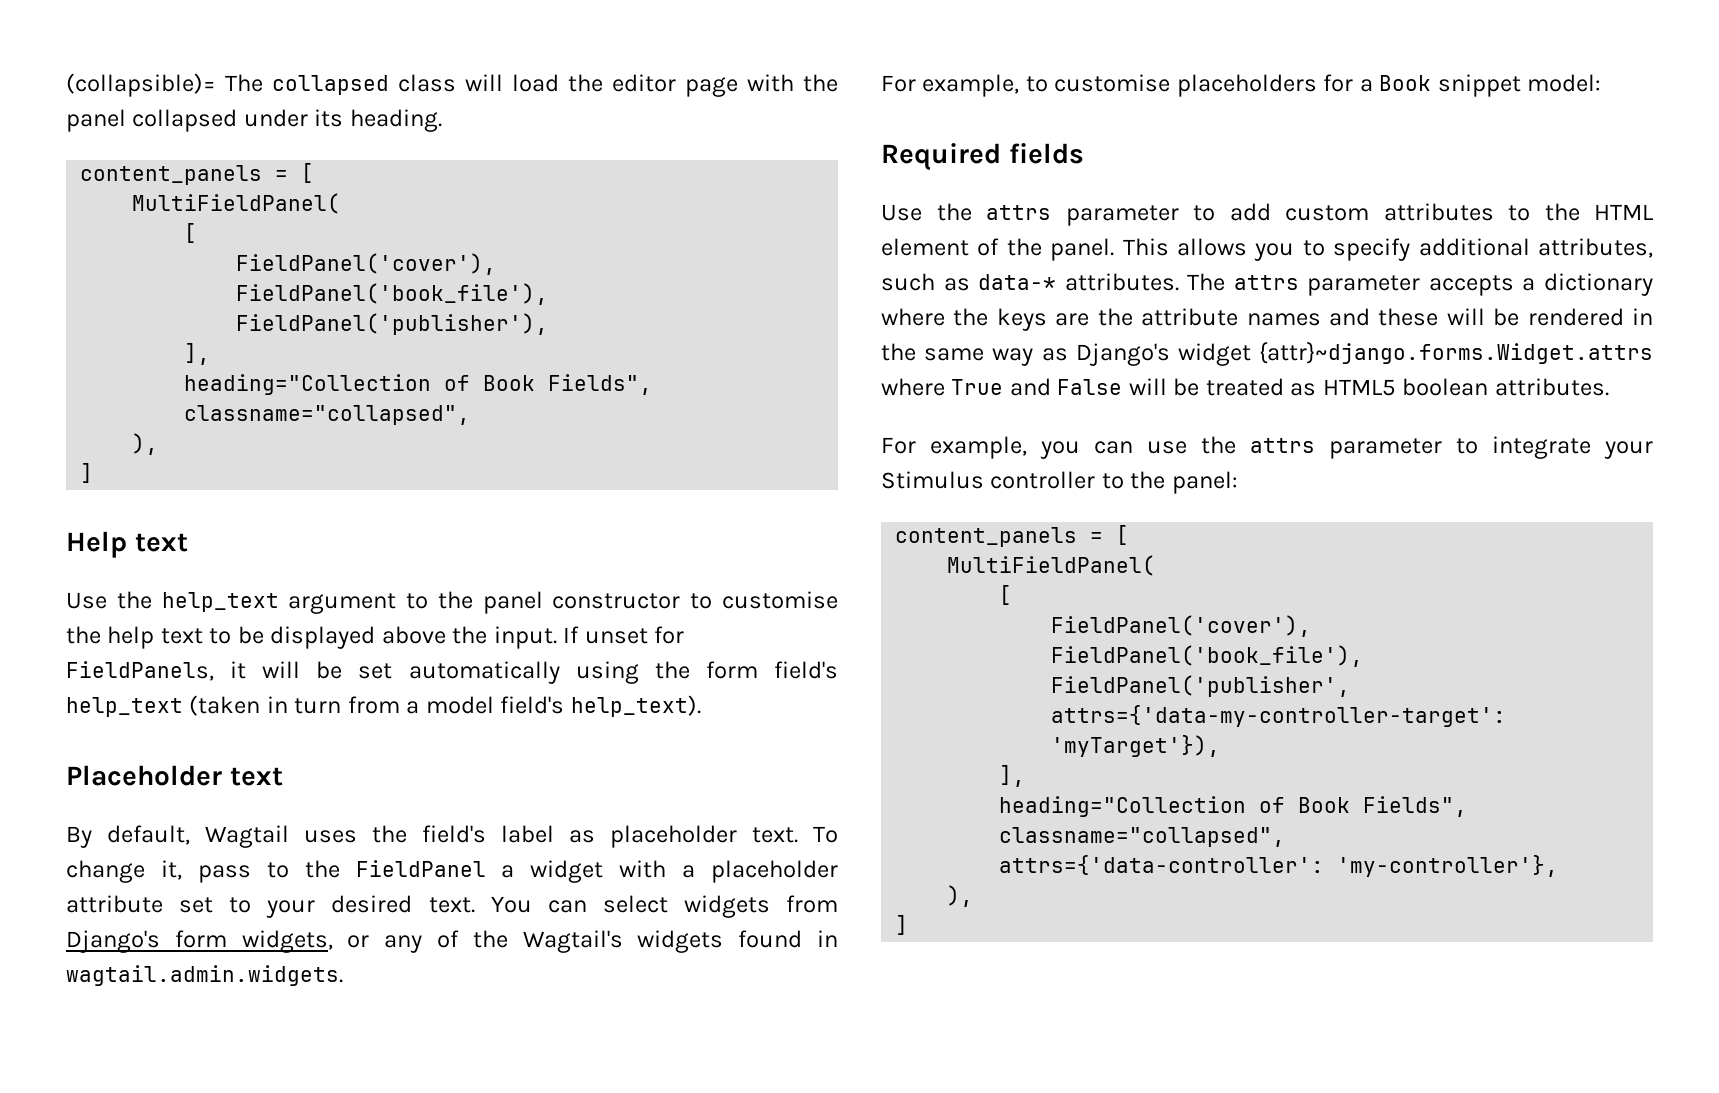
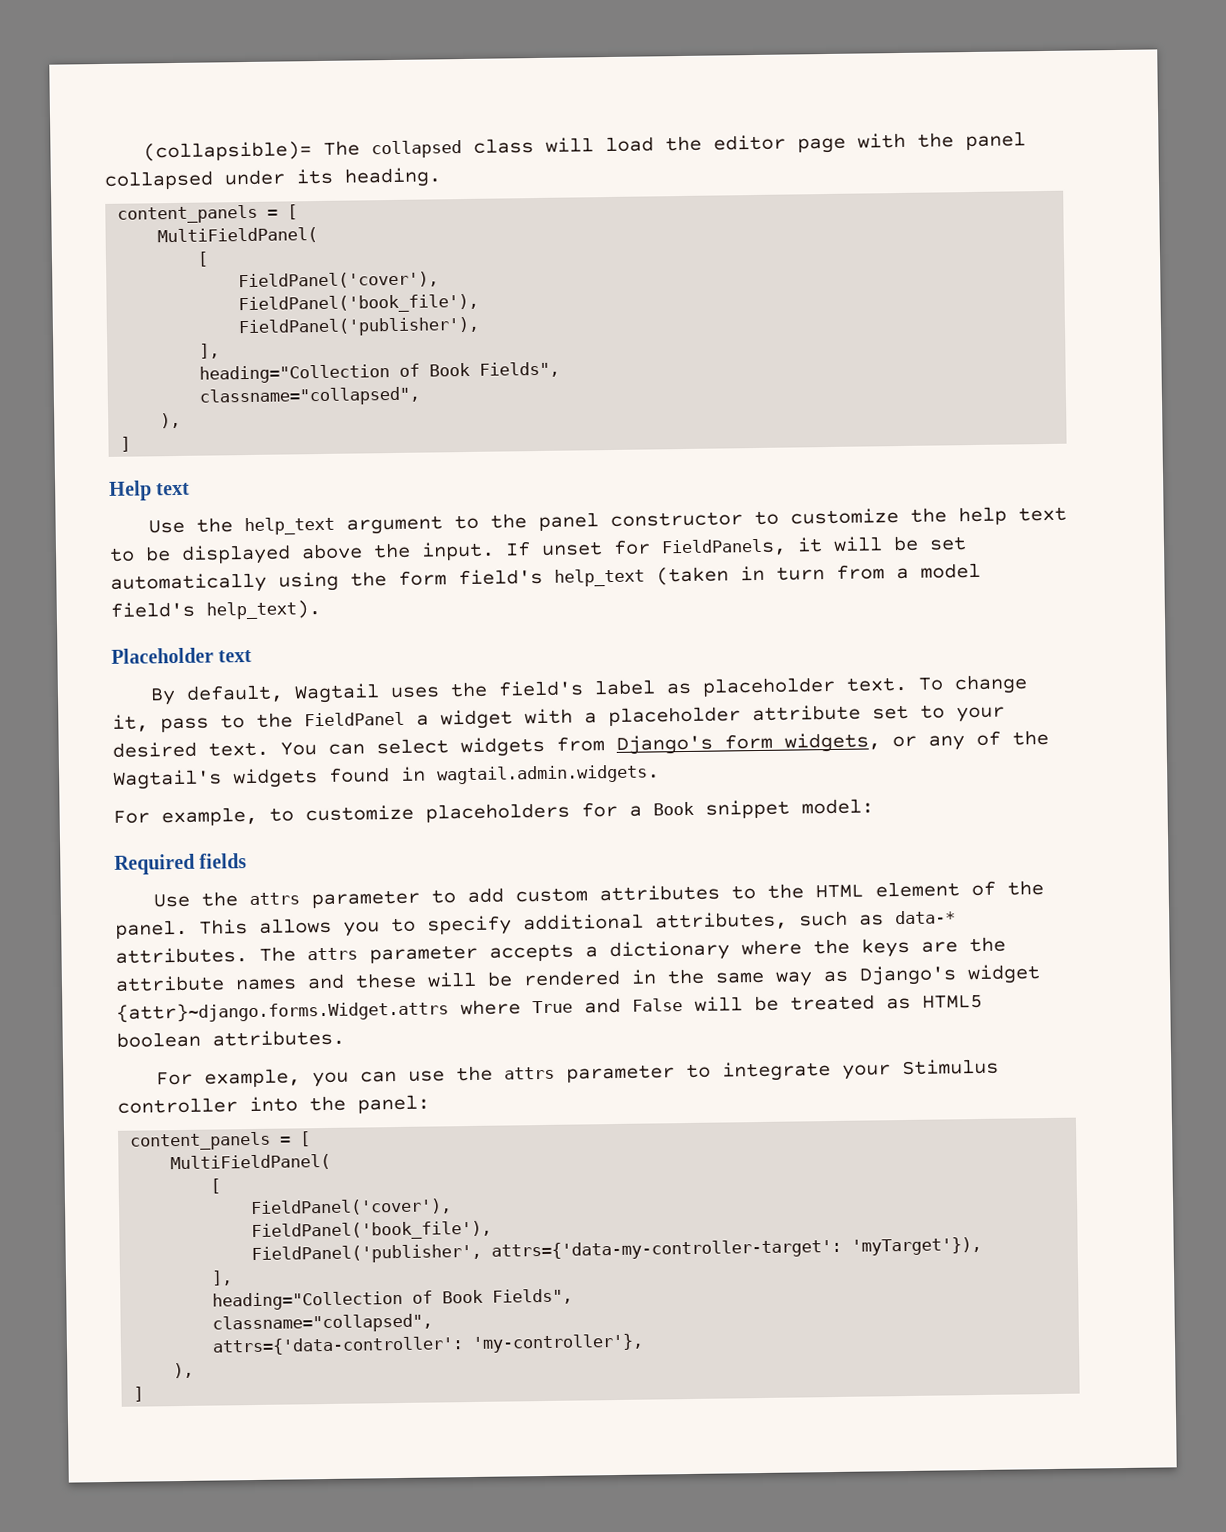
- Use the help_text argument to the panel constructor to customise the help text to be displayed above the input.
+ Use the help_text argument to the panel constructor to customize the help text to be displayed above the input.
- For example, to customise placeholders for a Book snippet model:
+ For example, to customize placeholders for a Book snippet model:
- For example, you can use the attrs parameter to integrate your Stimulus controller to the panel:
+ For example, you can use the attrs parameter to integrate your Stimulus controller into the panel:

